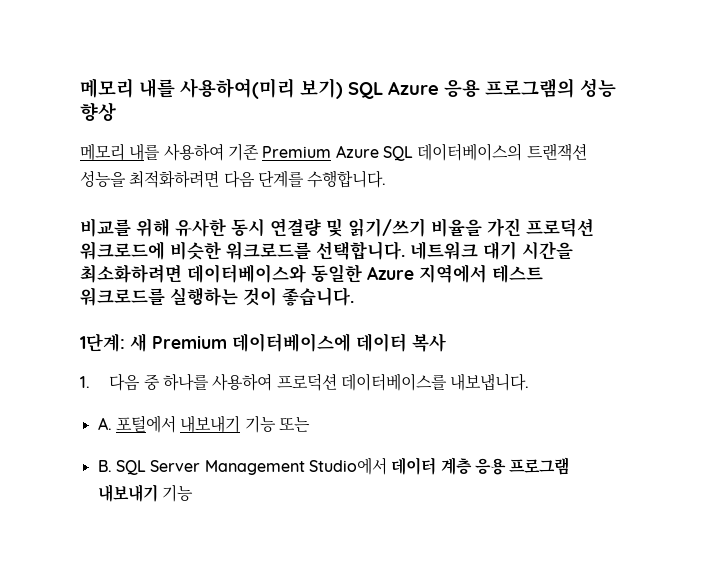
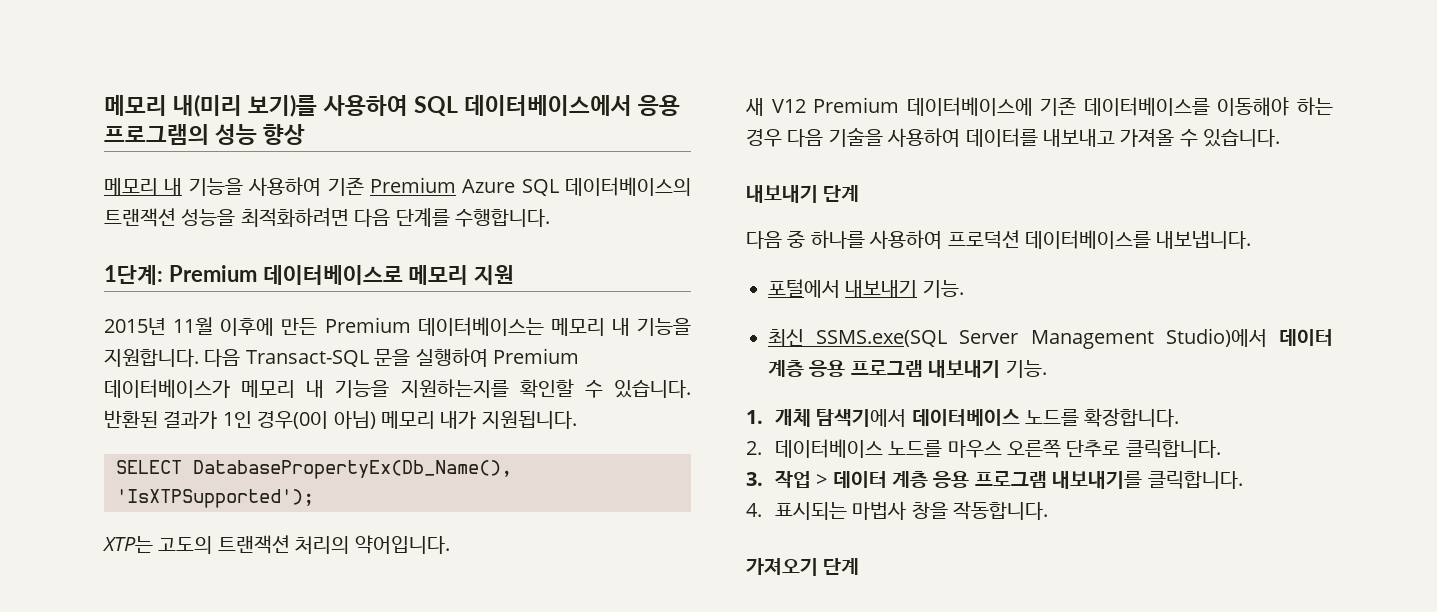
- 메모리 내를 사용하여(미리 보기) SQL Azure 응용 프로그램의 성능 향상
+ 메모리 내(미리 보기)를 사용하여 SQL 데이터베이스에서 응용 프로그램의 성능 향상
- 메모리 내를 사용하여 기존 Premium Azure SQL 데이터베이스의 트랜잭션 성능을 최적화하려면 다음 단계를 수행합니다.
+ 메모리 내 기능을 사용하여 기존 Premium Azure SQL 데이터베이스의 트랜잭션 성능을 최적화하려면 다음 단계를 수행합니다.
- 비교를 위해 유사한 동시 연결량 및 읽기/쓰기 비율을 가진 프로덕션 워크로드에 비슷한 워크로드를 선택합니다. 네트워크 대기 시간을 최소화하려면 데이터베이스와 동일한 Azure 지역에서 테스트 워크로드를 실행하는 것이 좋습니다.
- 1단계: 새 Premium 데이터베이스에 데이터 복사
- 1. 다음 중 하나를 사용하여 프로덕션 데이터베이스를 내보냅니다.
+ 1단계: Premium 데이터베이스로 메모리 지원
+ 2015년 11월 이후에 만든 Premium 데이터베이스는 메모리 내 기능을 지원합니다. 다음 Transact-SQL 문을 실행하여 Premium 데이터베이스가 메모리 내 기능을 지원하는지를 확인할 수 있습니다. 반환된 결과가 1인 경우(0이 아님) 메모리 내가 지원됩니다.
+ SELECT DatabasePropertyEx(Db_Name(), 'IsXTPSupported');
+ XTP는 고도의 트랜잭션 처리의 약어입니다.
+ 새 V12 Premium 데이터베이스에 기존 데이터베이스를 이동해야 하는 경우 다음 기술을 사용하여 데이터를 내보내고 가져올 수 있습니다.
+ 내보내기 단계
+ 다음 중 하나를 사용하여 프로덕션 데이터베이스를 내보냅니다.
- A. 포털에서 내보내기 기능 또는
- B. SQL Server Management Studio에서 데이터 계층 응용 프로그램 내보내기 기능
+ 포털에서 내보내기 기능.
+ 최신 SSMS.exe(SQL Server Management Studio)에서 데이터 계층 응용 프로그램 내보내기 기능.
+ 1. 개체 탐색기에서 데이터베이스 노드를 확장합니다.
+ 2. 데이터베이스 노드를 마우스 오른쪽 단추로 클릭합니다.
+ 3. 작업 > 데이터 계층 응용 프로그램 내보내기를 클릭합니다.
+ 4. 표시되는 마법사 창을 작동합니다.
+ 가져오기 단계

